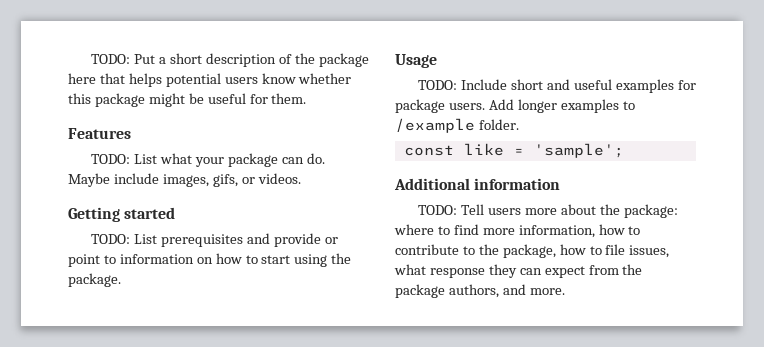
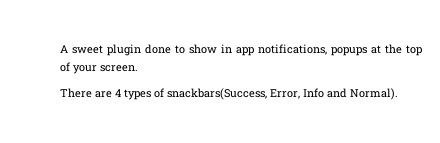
- TODO: Put a short description of the package here that helps potential users know whether this package might be useful for them.
- Features
- TODO: List what your package can do. Maybe include images, gifs, or videos.
- Getting started
- TODO: List prerequisites and provide or point to information on how to start using the package.
- Usage
- TODO: Include short and useful examples for package users. Add longer examples to /example folder.
- const like = 'sample';
- Additional information
- TODO: Tell users more about the package: where to find more information, how to contribute to the package, how to file issues, what response they can expect from the package authors, and more.
+ A sweet plugin done to show in app notifications, popups at the top of your screen.
+ There are 4 types of snackbars(Success, Error, Info and Normal).

